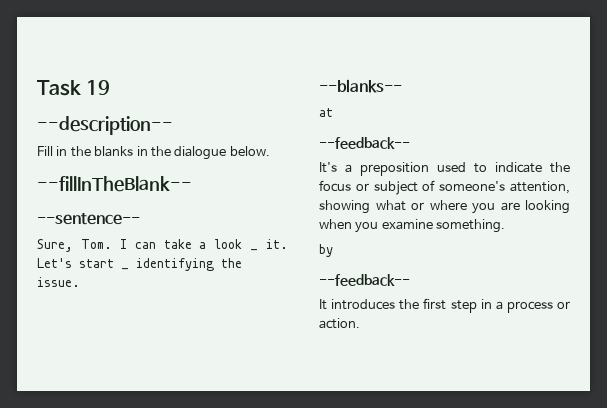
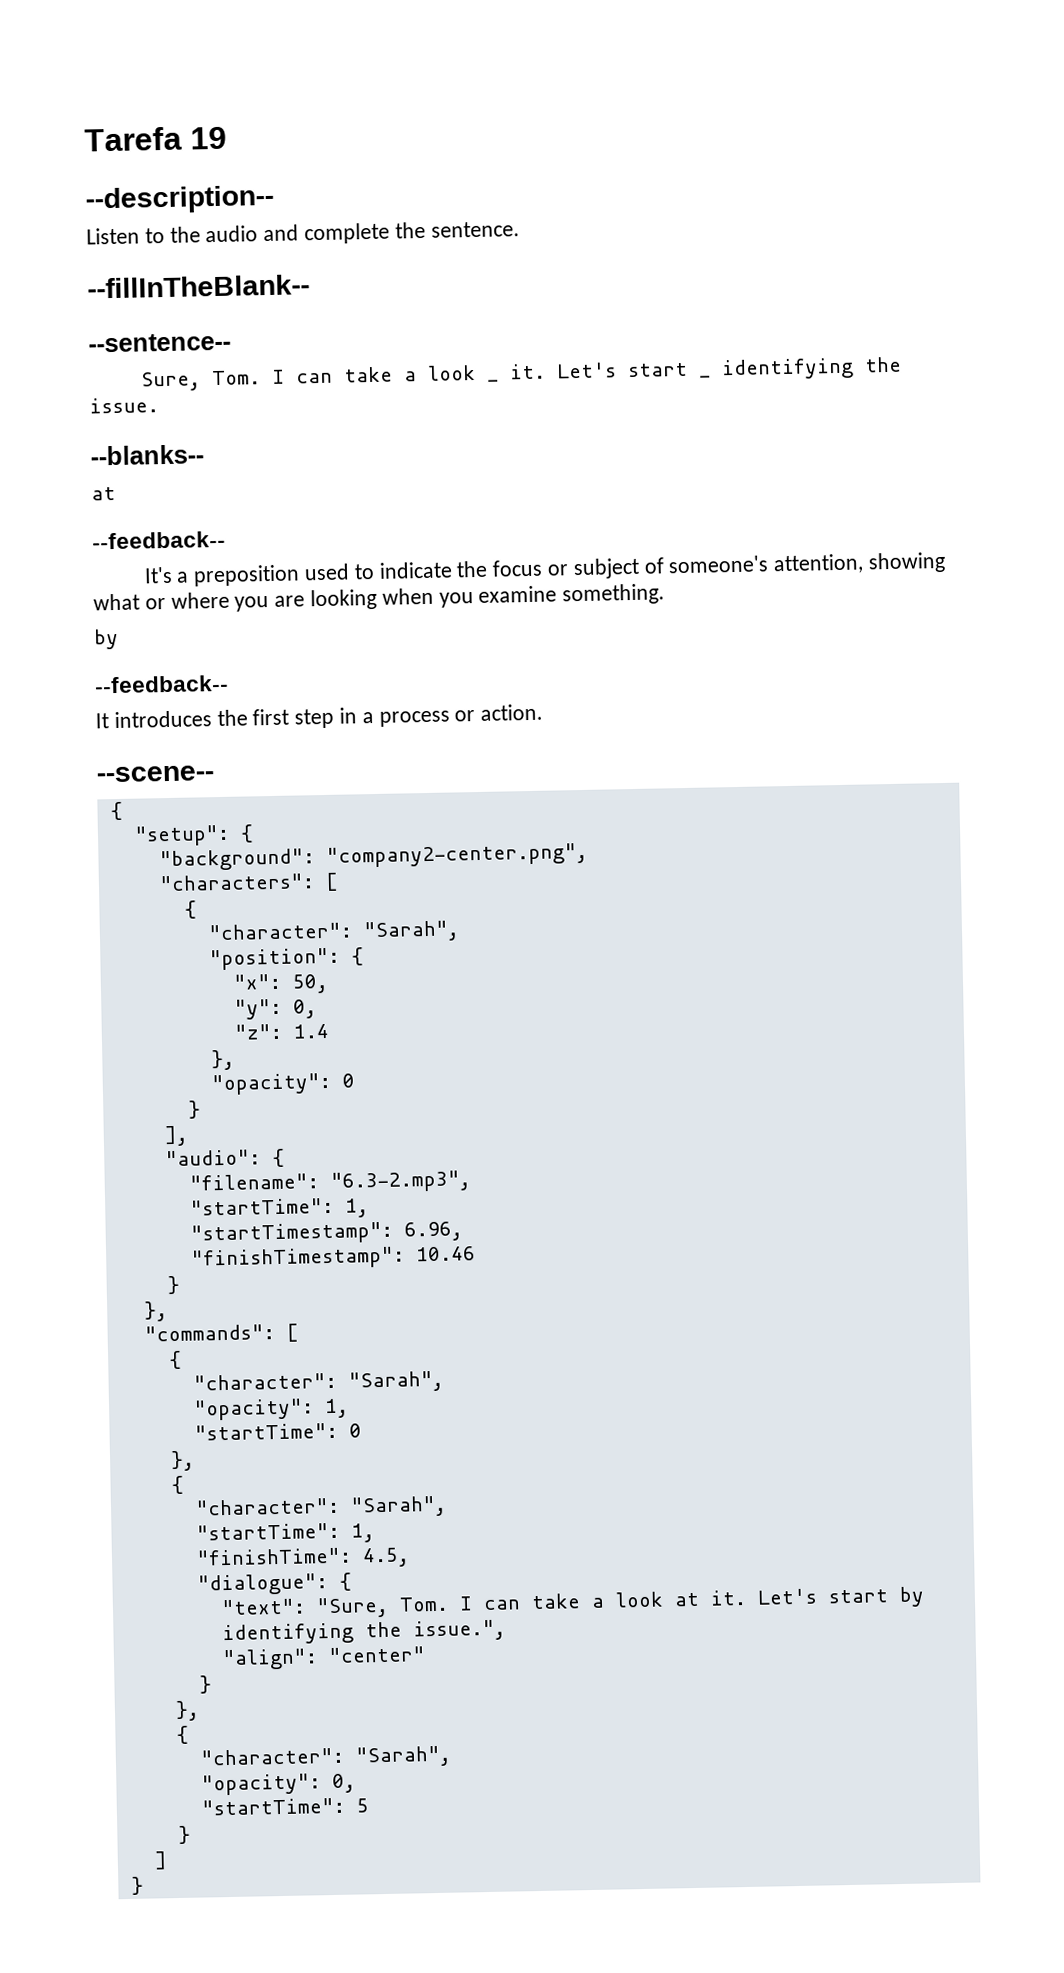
- Task 19
+ Tarefa 19
- Fill in the blanks in the dialogue below.
+ Listen to the audio and complete the sentence.
+ --scene--
+ {
+ "setup": {
+ "background": "company2-center.png",
+ "characters": [
+ {
+ "character": "Sarah",
+ "position": {
+ "x": 50,
+ "y": 0,
+ "z": 1.4
+ },
+ "opacity": 0
+ }
+ ],
+ "audio": {
+ "filename": "6.3-2.mp3",
+ "startTime": 1,
+ "startTimestamp": 6.96,
+ "finishTimestamp": 10.46
+ }
+ },
+ "commands": [
+ {
+ "character": "Sarah",
+ "opacity": 1,
+ "startTime": 0
+ },
+ {
+ "character": "Sarah",
+ "startTime": 1,
+ "finishTime": 4.5,
+ "dialogue": {
+ "text": "Sure, Tom. I can take a look at it. Let's start by identifying the issue.",
+ "align": "center"
+ }
+ },
+ {
+ "character": "Sarah",
+ "opacity": 0,
+ "startTime": 5
+ }
+ ]
+ }

